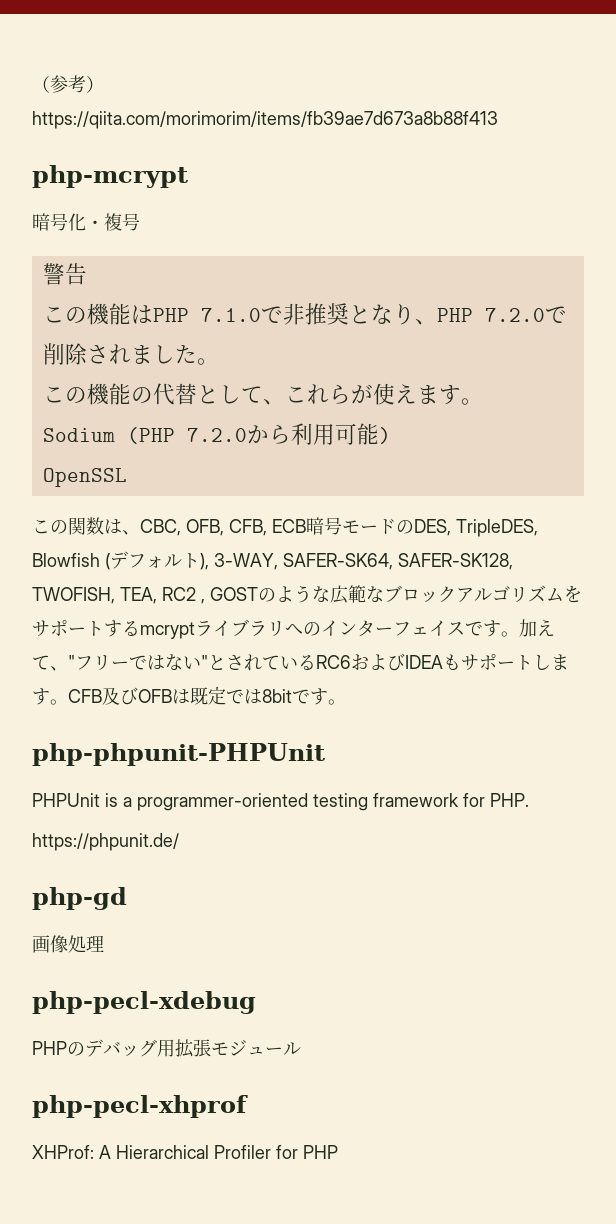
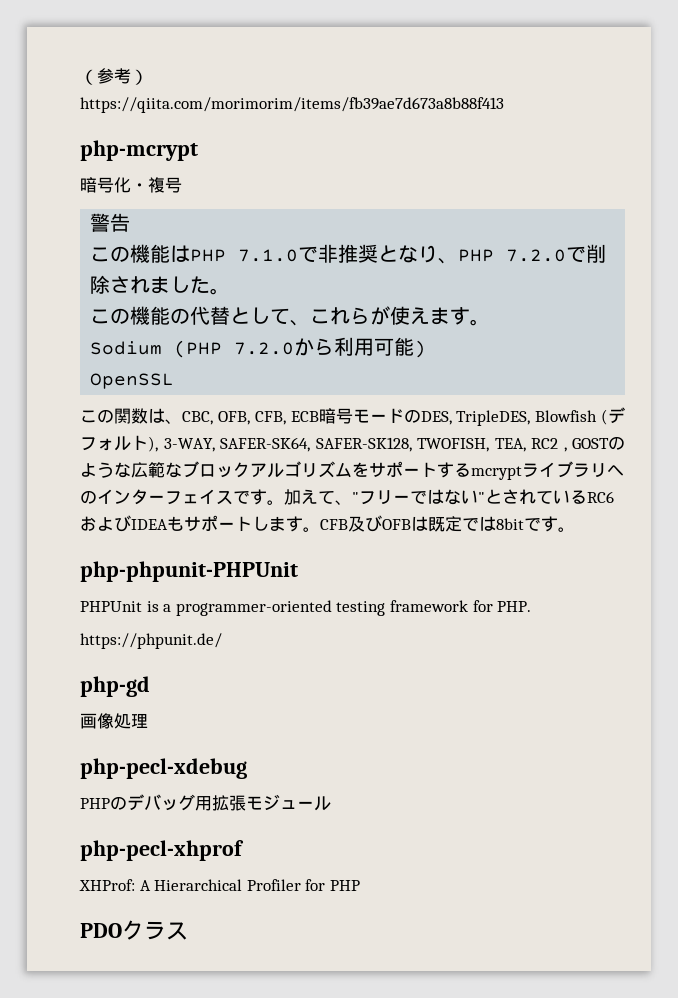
+ PDOクラス

